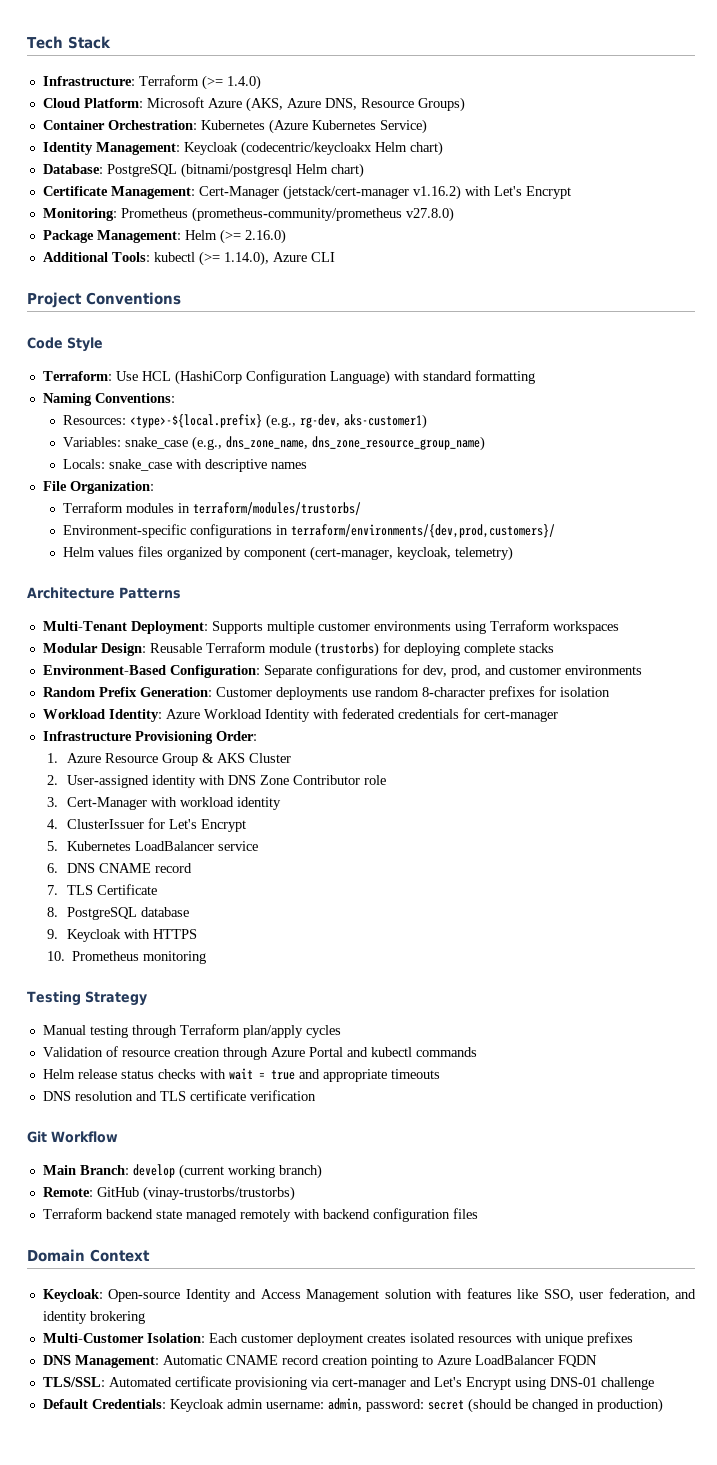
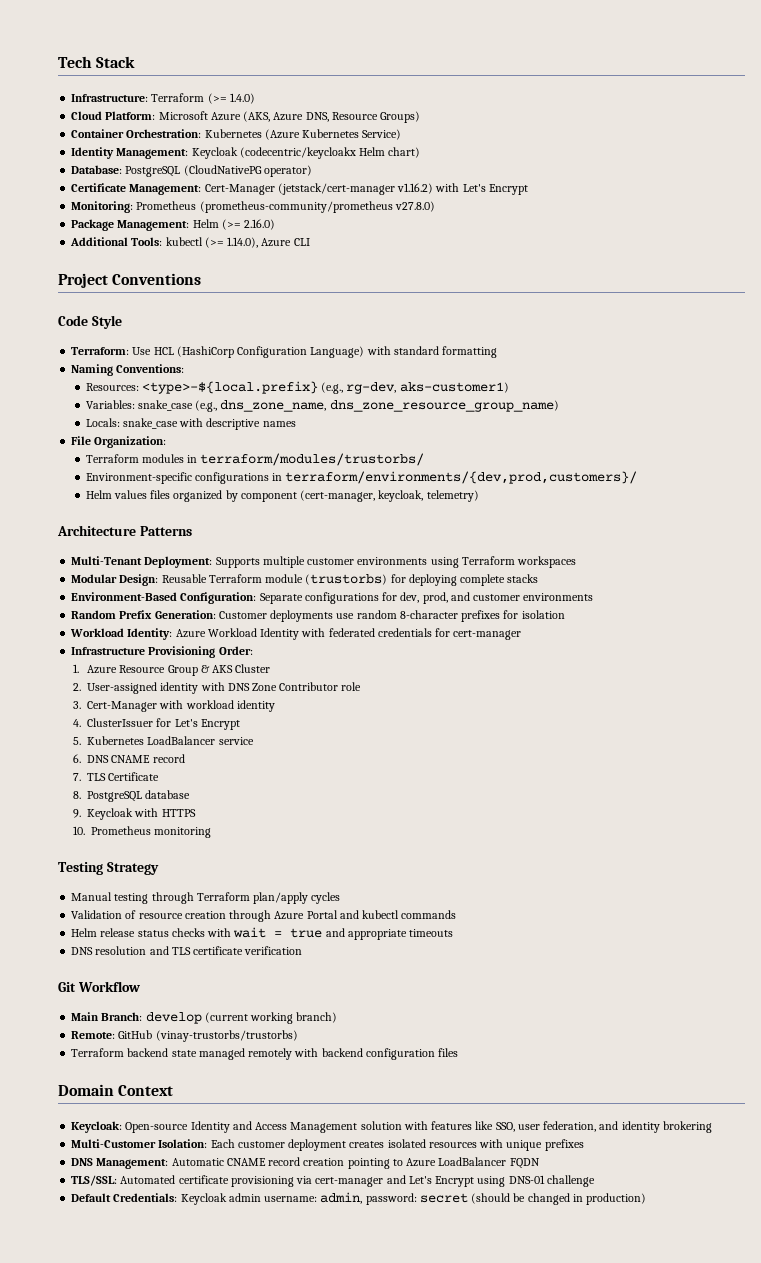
- Database: PostgreSQL (bitnami/postgresql Helm chart)
+ Database: PostgreSQL (CloudNativePG operator)

